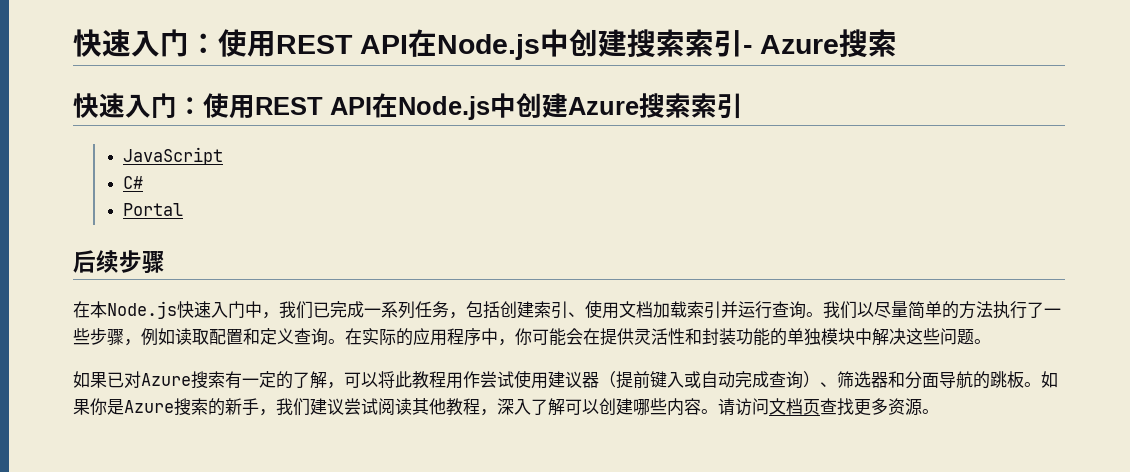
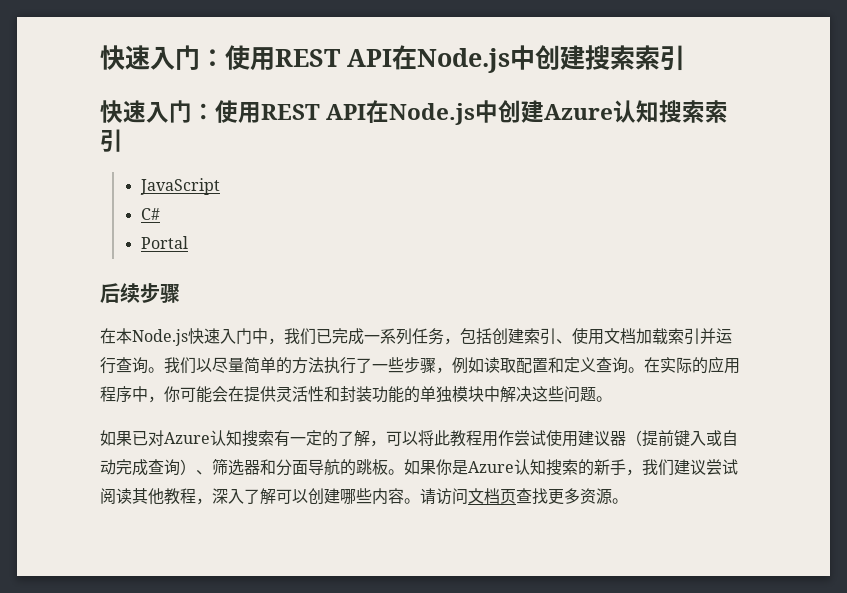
- 快速入门：使用REST API在Node.js中创建搜索索引- Azure搜索
+ 快速入门：使用REST API在Node.js中创建搜索索引
- 快速入门：使用REST API在Node.js中创建Azure搜索索引
+ 快速入门：使用REST API在Node.js中创建Azure认知搜索索引
- 如果已对Azure搜索有一定的了解，可以将此教程用作尝试使用建议器（提前键入或自动完成查询）、筛选器和分面导航的跳板。
+ 如果已对Azure认知搜索有一定的了解，可以将此教程用作尝试使用建议器（提前键入或自动完成查询）、筛选器和分面导航的跳板。
- 如果你是Azure搜索的新手，我们建议尝试阅读其他教程，深入了解可以创建哪些内容。
+ 如果你是Azure认知搜索的新手，我们建议尝试阅读其他教程，深入了解可以创建哪些内容。

